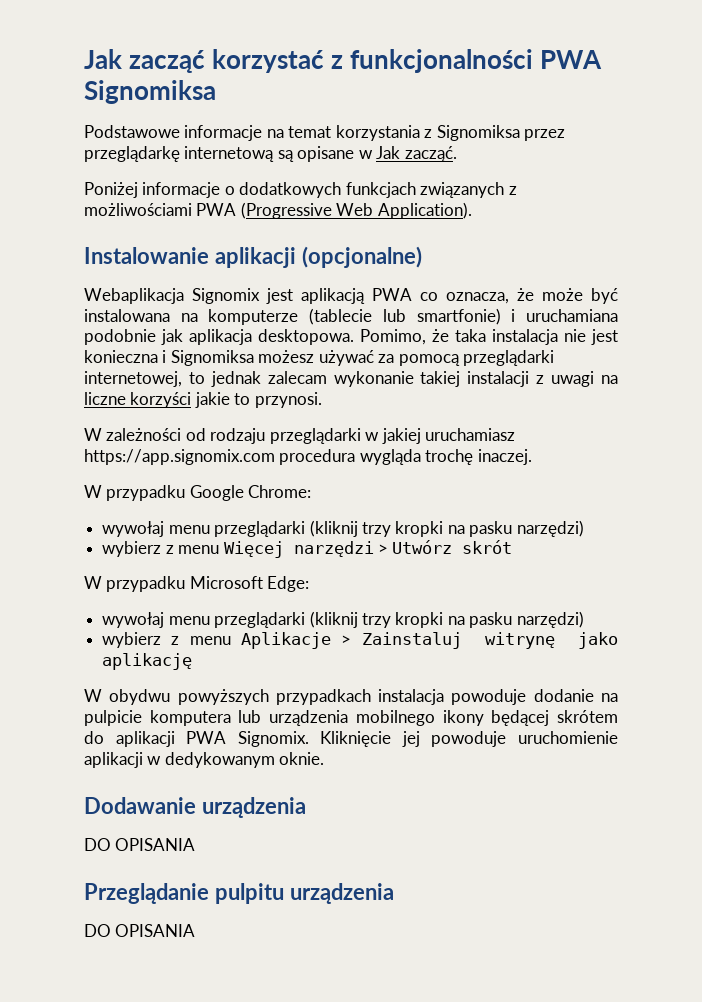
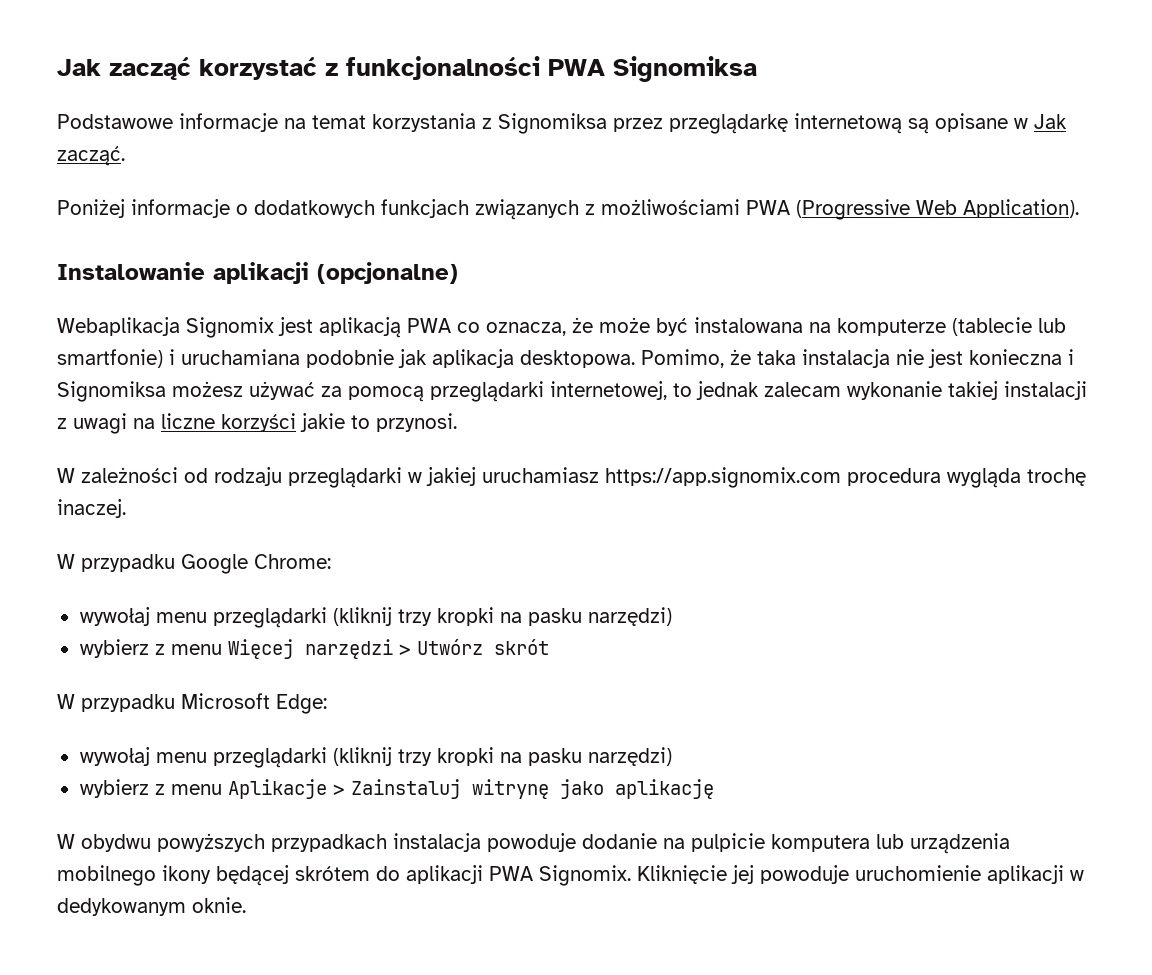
- Dodawanie urządzenia
- DO OPISANIA
- Przeglądanie pulpitu urządzenia
- DO OPISANIA

